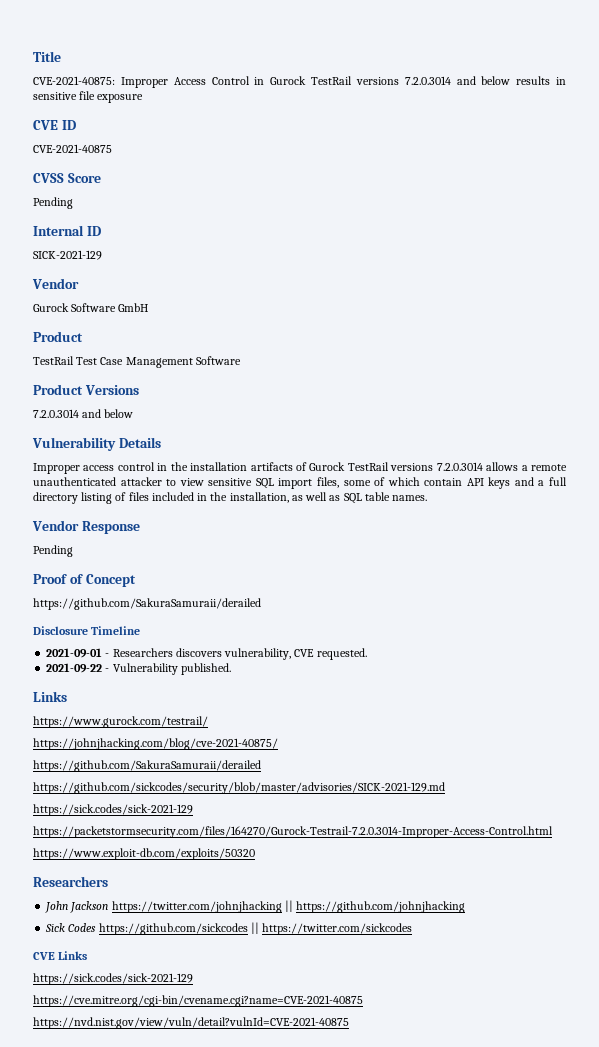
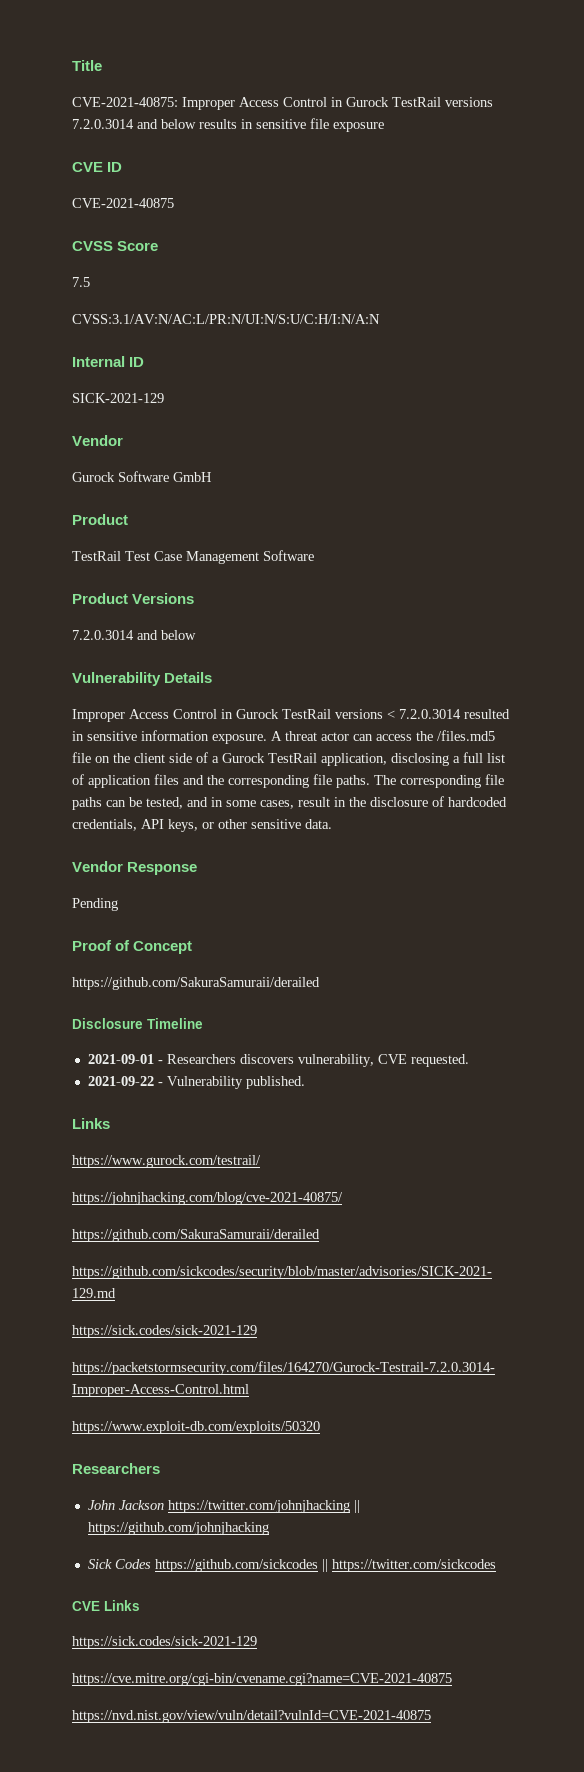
  CVSS Score
- Pending
+ 7.5
+ CVSS:3.1/AV:N/AC:L/PR:N/UI:N/S:U/C:H/I:N/A:N
- Improper access control in the installation artifacts of Gurock TestRail versions 7.2.0.3014 allows a remote unauthenticated attacker to view sensitive SQL import files, some of which contain API keys and a full directory listing of files included in the installation, as well as SQL table names.
+ Improper Access Control in Gurock TestRail versions < 7.2.0.3014 resulted in sensitive information exposure. A threat actor can access the /files.md5 file on the client side of a Gurock TestRail application, disclosing a full list of application files and the corresponding file paths. The corresponding file paths can be tested, and in some cases, result in the disclosure of hardcoded credentials, API keys, or other sensitive data.

